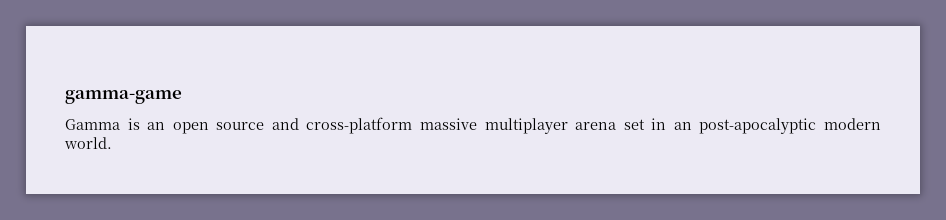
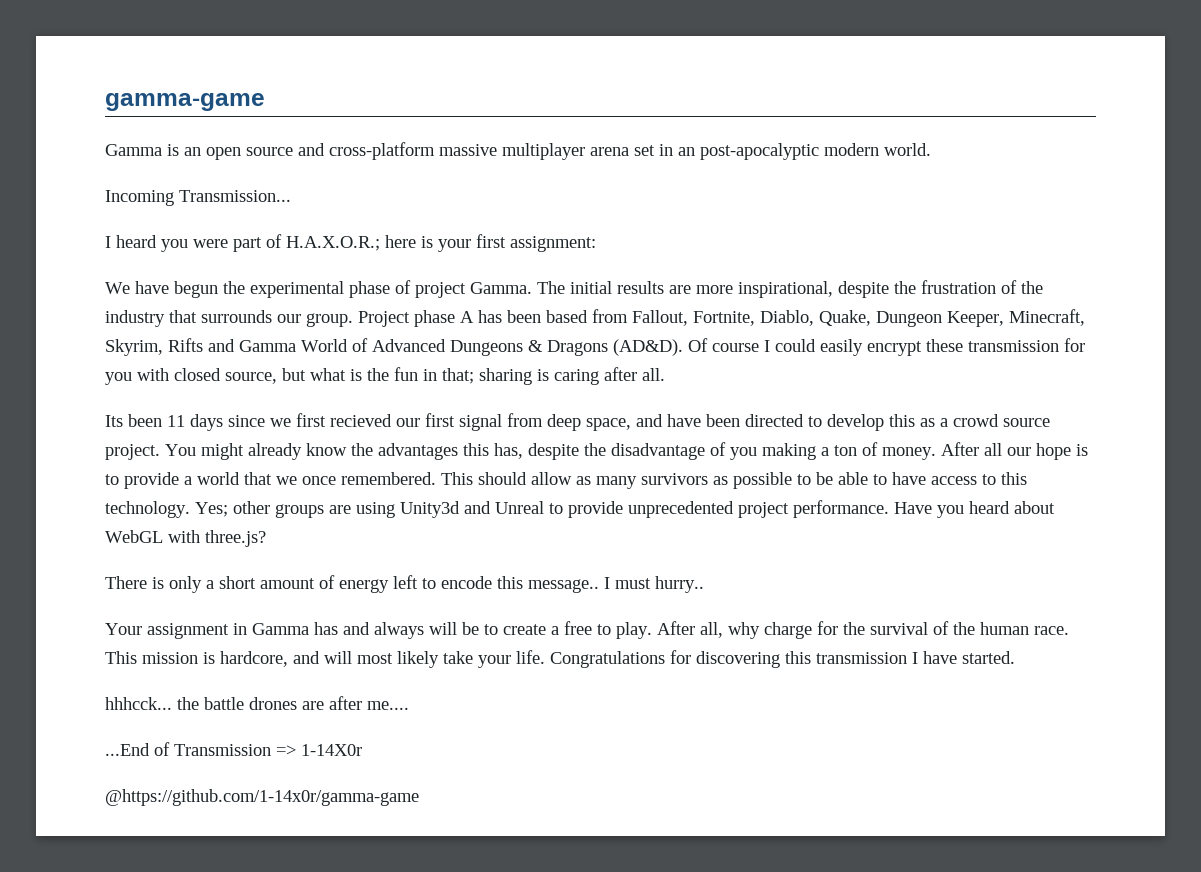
+ Incoming Transmission...
+ I heard you were part of H.A.X.O.R.; here is your first assignment:
+ We have begun the experimental phase of project Gamma. The initial results are more inspirational, despite the frustration of the industry that surrounds our group. Project phase A has been based from Fallout, Fortnite, Diablo, Quake, Dungeon Keeper, Minecraft, Skyrim, Rifts and Gamma World of Advanced Dungeons & Dragons (AD&D). Of course I could easily encrypt these transmission for you with closed source, but what is the fun in that; sharing is caring after all.
+ Its been 11 days since we first recieved our first signal from deep space, and have been directed to develop this as a crowd source project. You might already know the advantages this has, despite the disadvantage of you making a ton of money. After all our hope is to provide a world that we once remembered. This should allow as many survivors as possible to be able to have access to this technology. Yes; other groups are using Unity3d and Unreal to provide unprecedented project performance. Have you heard about WebGL with three.js?
+ There is only a short amount of energy left to encode this message.. I must hurry..
+ Your assignment in Gamma has and always will be to create a free to play. After all, why charge for the survival of the human race. This mission is hardcore, and will most likely take your life. Congratulations for discovering this transmission I have started.
+ hhhcck... the battle drones are after me....
+ ...End of Transmission => 1-14X0r
+ @https://github.com/1-14x0r/gamma-game

